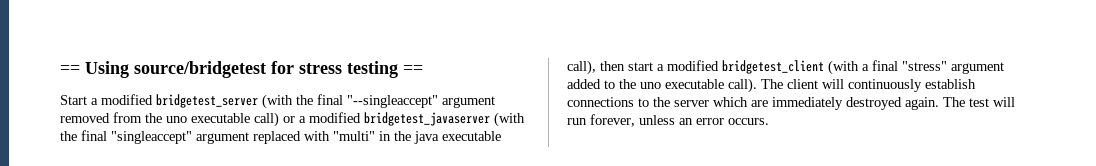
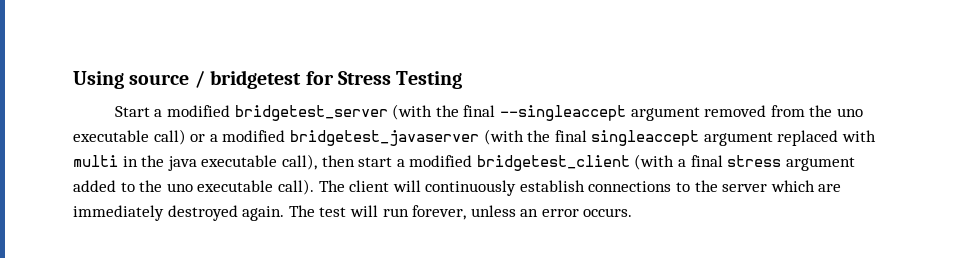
- == Using source/bridgetest for stress testing ==
+ Using source / bridgetest for Stress Testing
- Start a modified bridgetest_server (with the final "--singleaccept" argument removed from the uno executable call) or a modified bridgetest_javaserver (with the final "singleaccept" argument replaced with "multi" in the java executable call), then start a modified bridgetest_client (with a final "stress" argument added to the uno executable call).
+ Start a modified bridgetest_server (with the final --singleaccept argument removed from the uno executable call) or a modified bridgetest_javaserver (with the final singleaccept argument replaced with multi in the java executable call), then start a modified bridgetest_client (with a final stress argument added to the uno executable call).

